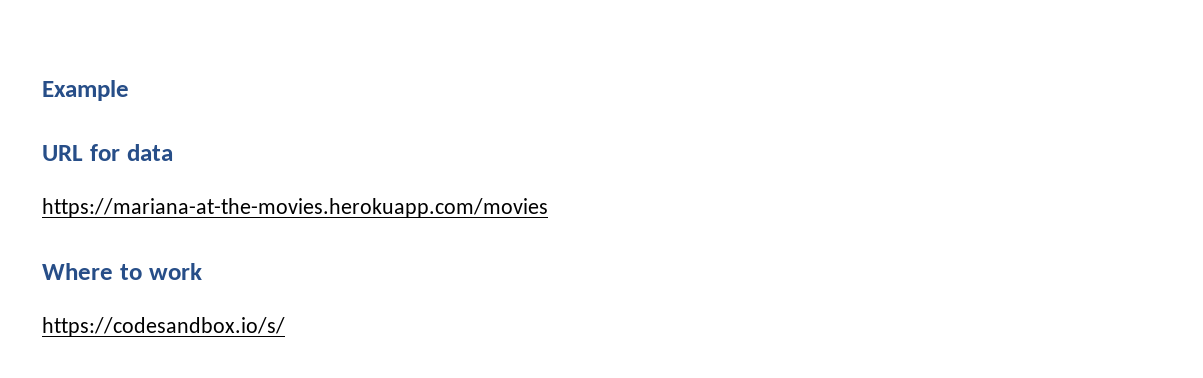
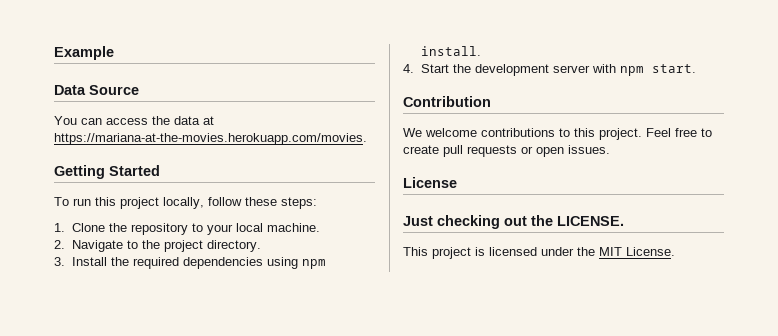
- URL for data
- https://mariana-at-the-movies.herokuapp.com/movies
- Where to work
- https://codesandbox.io/s/
+ Data Source
+ You can access the data at https://mariana-at-the-movies.herokuapp.com/movies.
+ Getting Started
+ To run this project locally, follow these steps:
+ 1. Clone the repository to your local machine.
+ 2. Navigate to the project directory.
+ 3. Install the required dependencies using npm install.
+ 4. Start the development server with npm start.
+ Contribution
+ We welcome contributions to this project. Feel free to create pull requests or open issues.
+ License
+ Just checking out the LICENSE.
+ This project is licensed under the MIT License.

